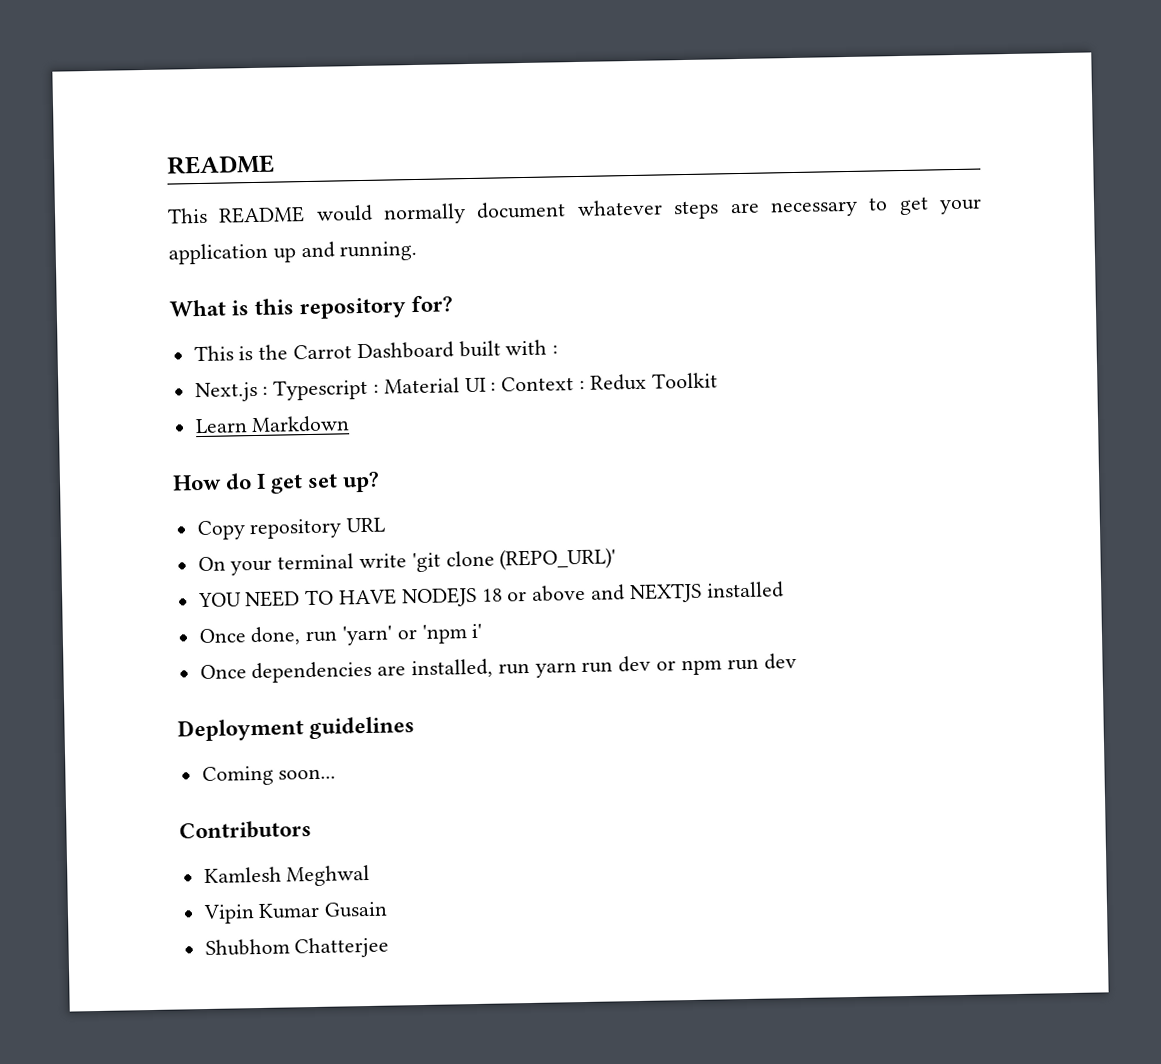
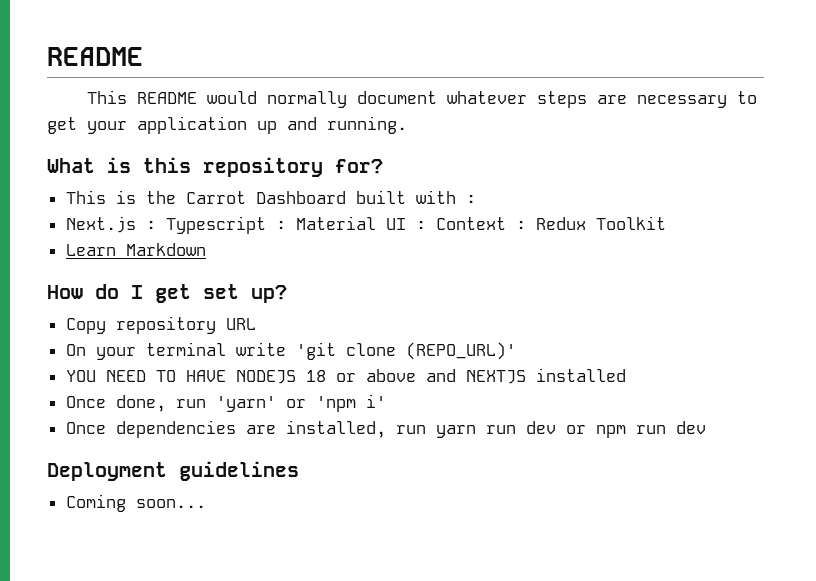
- Contributors
- Kamlesh Meghwal
- Vipin Kumar Gusain
- Shubhom Chatterjee

